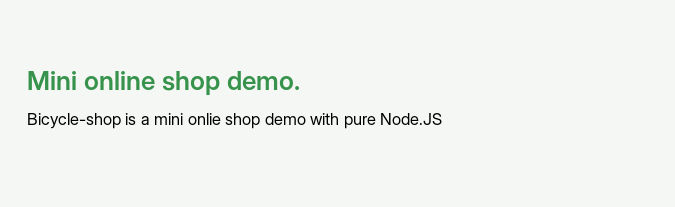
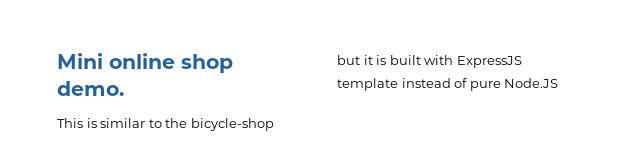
- Bicycle-shop is a mini onlie shop demo with pure Node.JS
+ This is similar to the bicycle-shop but it is built with ExpressJS template instead of pure Node.JS

